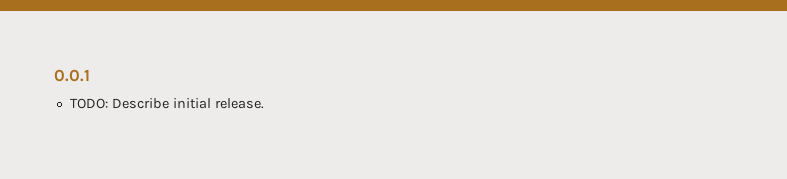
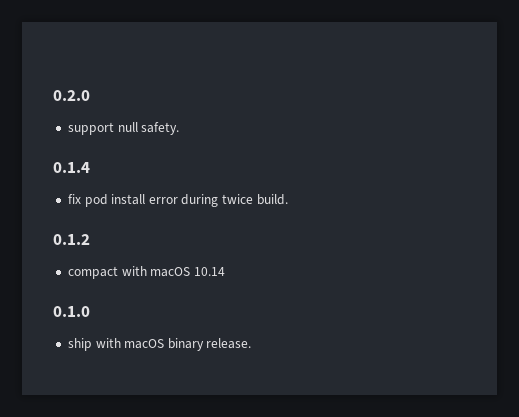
- 0.0.1
- TODO: Describe initial release.
+ 0.2.0
+ support null safety.
+ 0.1.4
+ fix pod install error during twice build.
+ 0.1.2
+ compact with macOS 10.14
+ 0.1.0
+ ship with macOS binary release.

